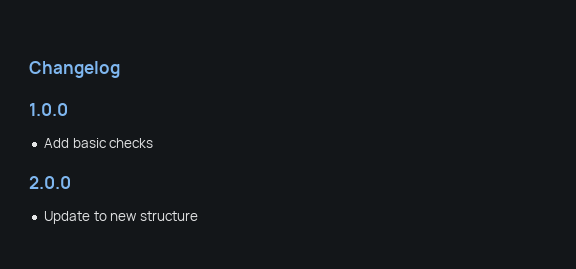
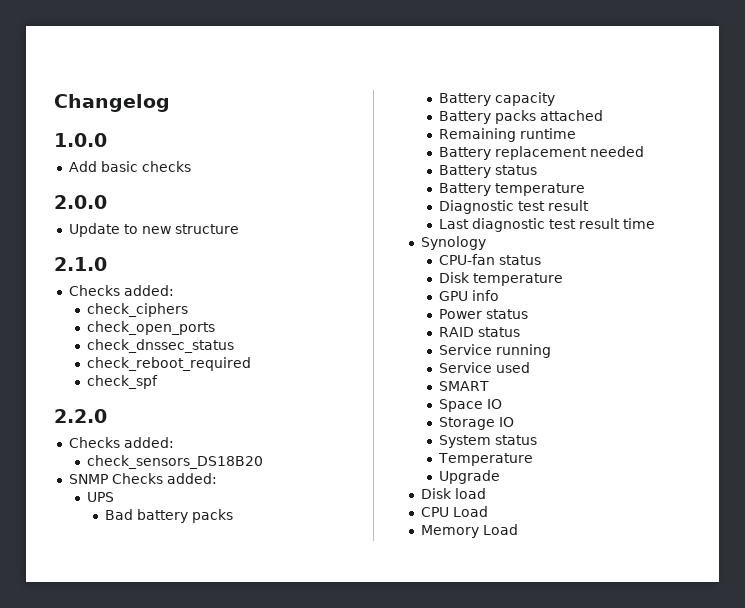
+ 2.1.0
+ Checks added:
+ check_ciphers
+ check_open_ports
+ check_dnssec_status
+ check_reboot_required
+ check_spf
+ 2.2.0
+ Checks added:
+ check_sensors_DS18B20
+ SNMP Checks added:
+ UPS
+ Bad battery packs
+ Battery capacity
+ Battery packs attached
+ Remaining runtime
+ Battery replacement needed
+ Battery status
+ Battery temperature
+ Diagnostic test result
+ Last diagnostic test result time
+ Synology
+ CPU-fan status
+ Disk temperature
+ GPU info
+ Power status
+ RAID status
+ Service running
+ Service used
+ SMART
+ Space IO
+ Storage IO
+ System status
+ Temperature
+ Upgrade
+ Disk load
+ CPU Load
+ Memory Load

